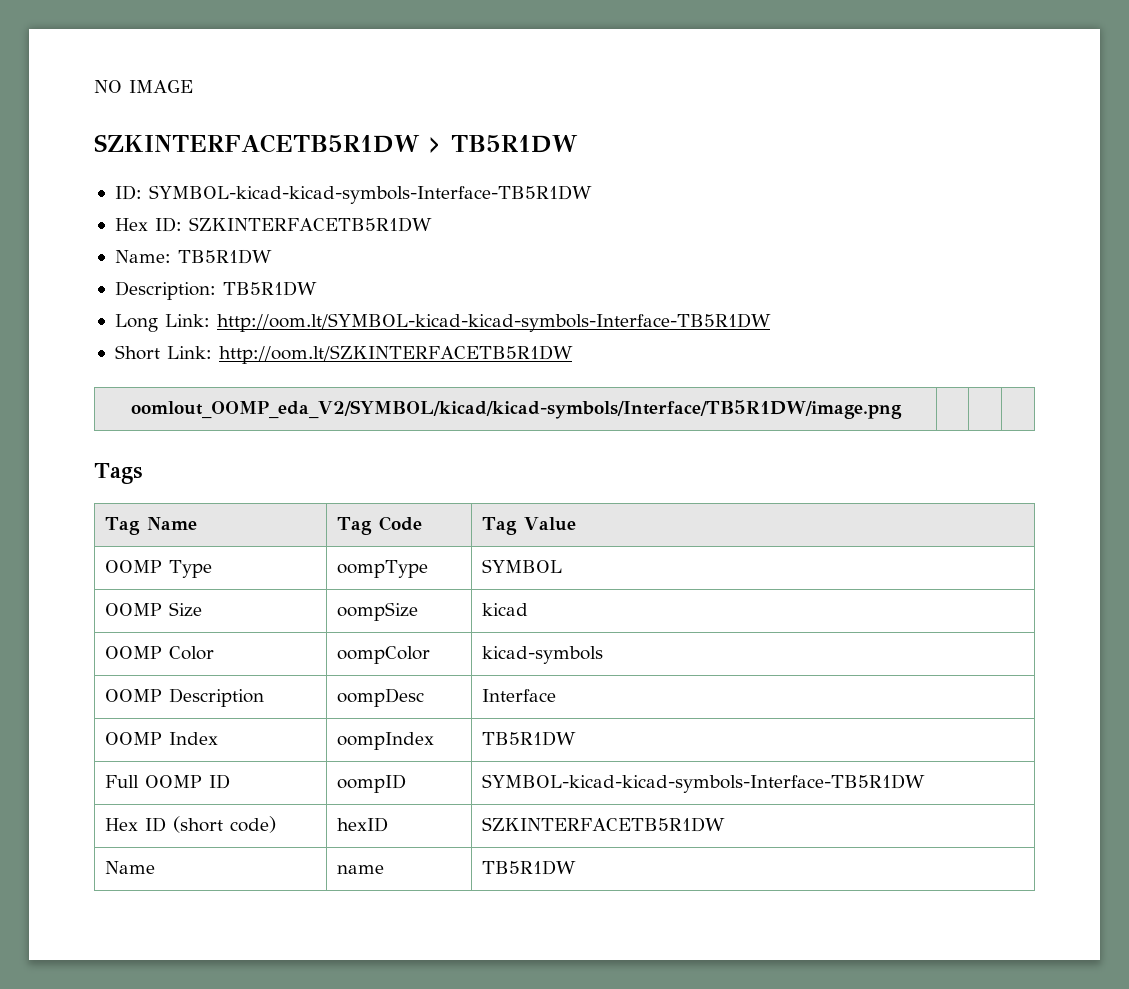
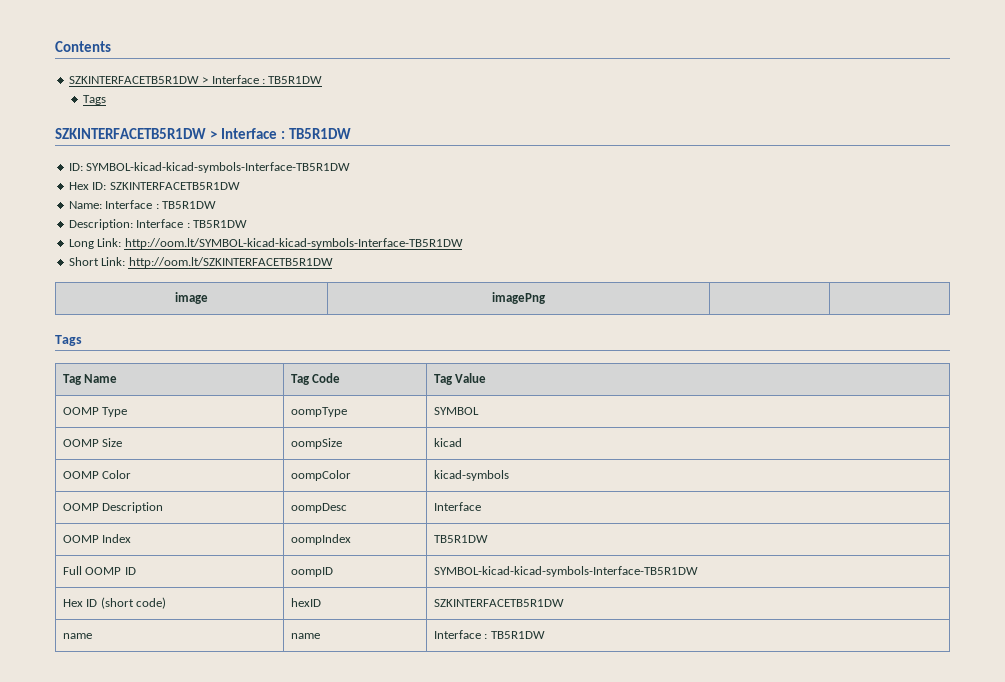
- NO IMAGE
- SZKINTERFACETB5R1DW > TB5R1DW
+ Contents
+ SZKINTERFACETB5R1DW > Interface : TB5R1DW
+ Tags
+ SZKINTERFACETB5R1DW > Interface : TB5R1DW
- Name: TB5R1DW
+ Name: Interface : TB5R1DW
- Description: TB5R1DW
+ Description: Interface : TB5R1DW
- oomlout_OOMP_eda_V2/SYMBOL/kicad/kicad-symbols/Interface/TB5R1DW/image.png | | |
+ image | imagePng | |
- Name | name | TB5R1DW
+ name | name | Interface : TB5R1DW

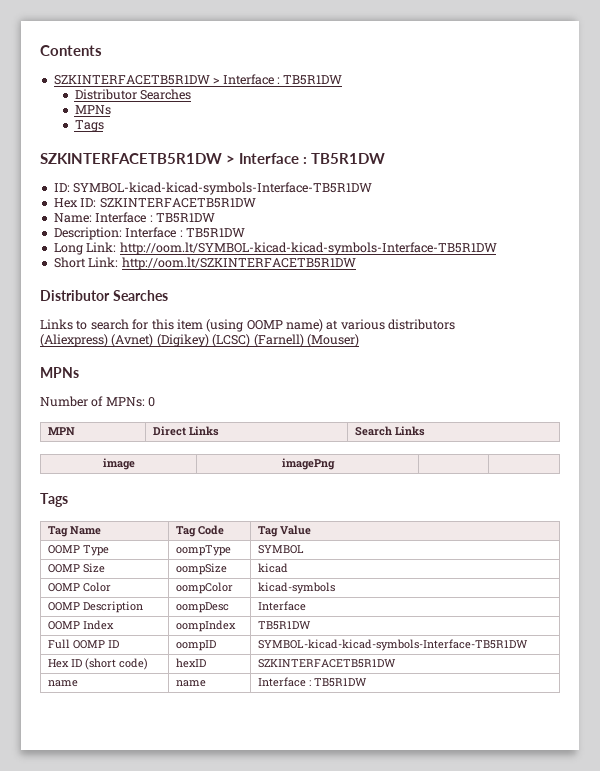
  Contents
  SZKINTERFACETB5R1DW > Interface : TB5R1DW
+ Distributor Searches
+ MPNs
  Short Link: http://oom.lt/SZKINTERFACETB5R1DW
+ Distributor Searches
+ Links to search for this item (using OOMP name) at various distributors
+ (Aliexpress) (Avnet) (Digikey) (LCSC) (Farnell) (Mouser)
+ MPNs
+ Number of MPNs: 0
+ MPN | Direct Links | Search Links

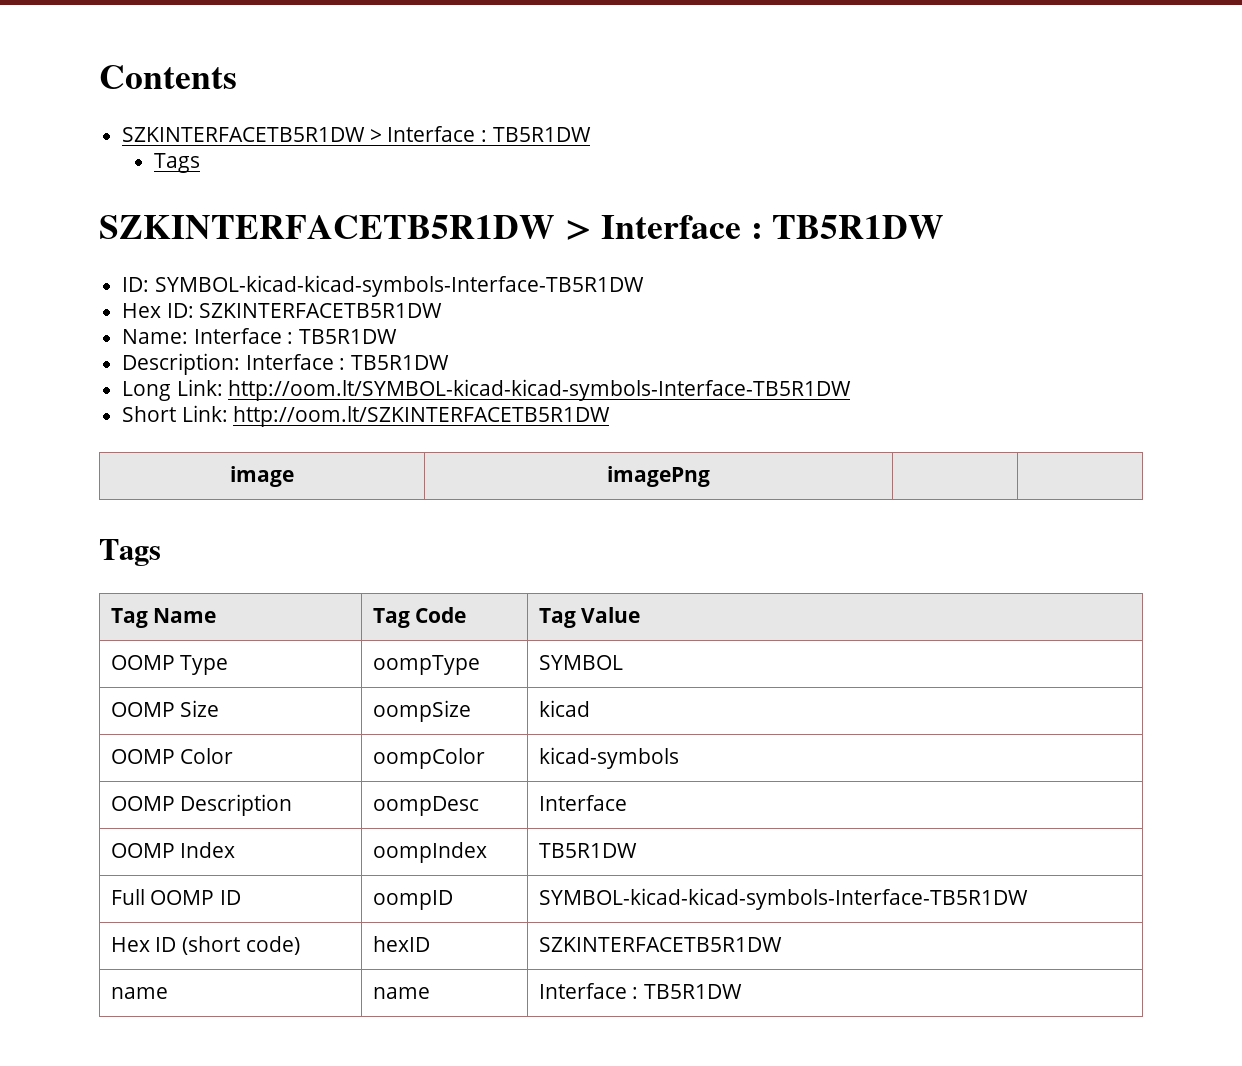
  Contents
  SZKINTERFACETB5R1DW > Interface : TB5R1DW
- Distributor Searches
- MPNs
  Short Link: http://oom.lt/SZKINTERFACETB5R1DW
- Distributor Searches
- Links to search for this item (using OOMP name) at various distributors
- (Aliexpress) (Avnet) (Digikey) (LCSC) (Farnell) (Mouser)
- MPNs
- Number of MPNs: 0
- MPN | Direct Links | Search Links

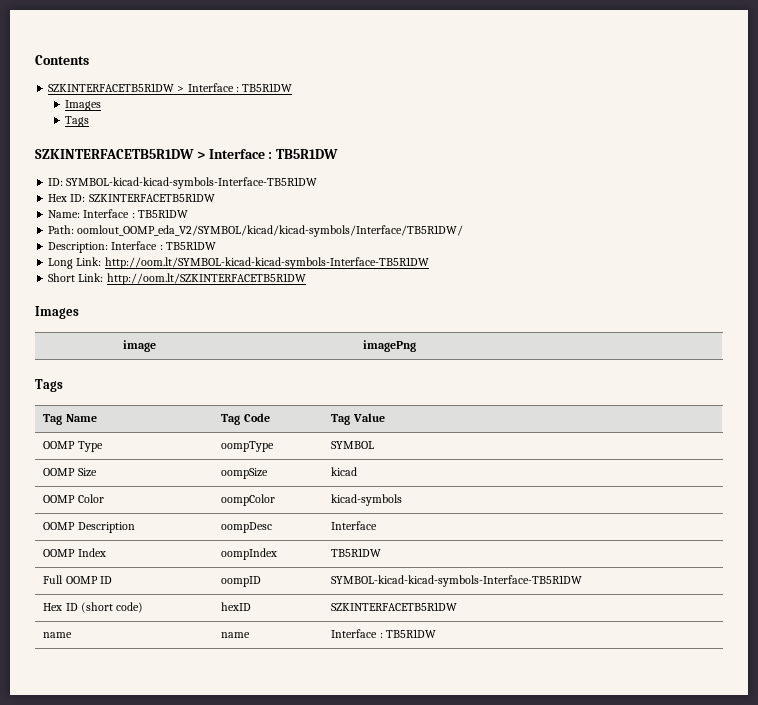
  Contents
  SZKINTERFACETB5R1DW > Interface : TB5R1DW
+ Images
+ Path: oomlout_OOMP_eda_V2/SYMBOL/kicad/kicad-symbols/Interface/TB5R1DW/
  Short Link: http://oom.lt/SZKINTERFACETB5R1DW
+ Images

